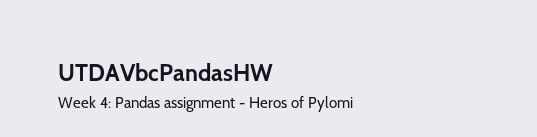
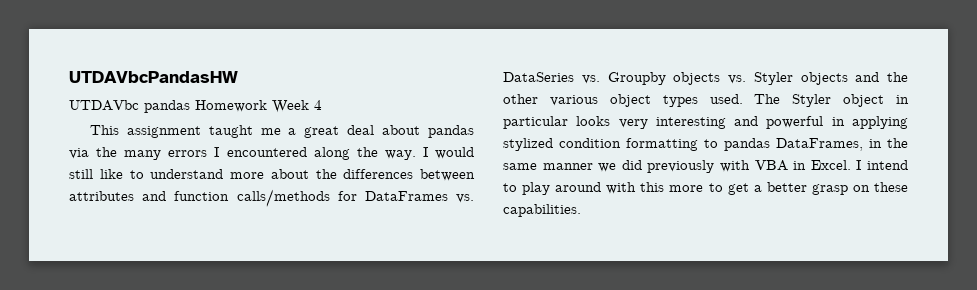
- Week 4: Pandas assignment - Heros of Pylomi
+ UTDAVbc pandas Homework Week 4
+ This assignment taught me a great deal about pandas via the many errors I encountered along the way. I would still like to understand more about the differences between attributes and function calls/methods for DataFrames vs. DataSeries vs. Groupby objects vs. Styler objects and the other various object types used. The Styler object in particular looks very interesting and powerful in applying stylized condition formatting to pandas DataFrames, in the same manner we did previously with VBA in Excel. I intend to play around with this more to get a better grasp on these capabilities.

